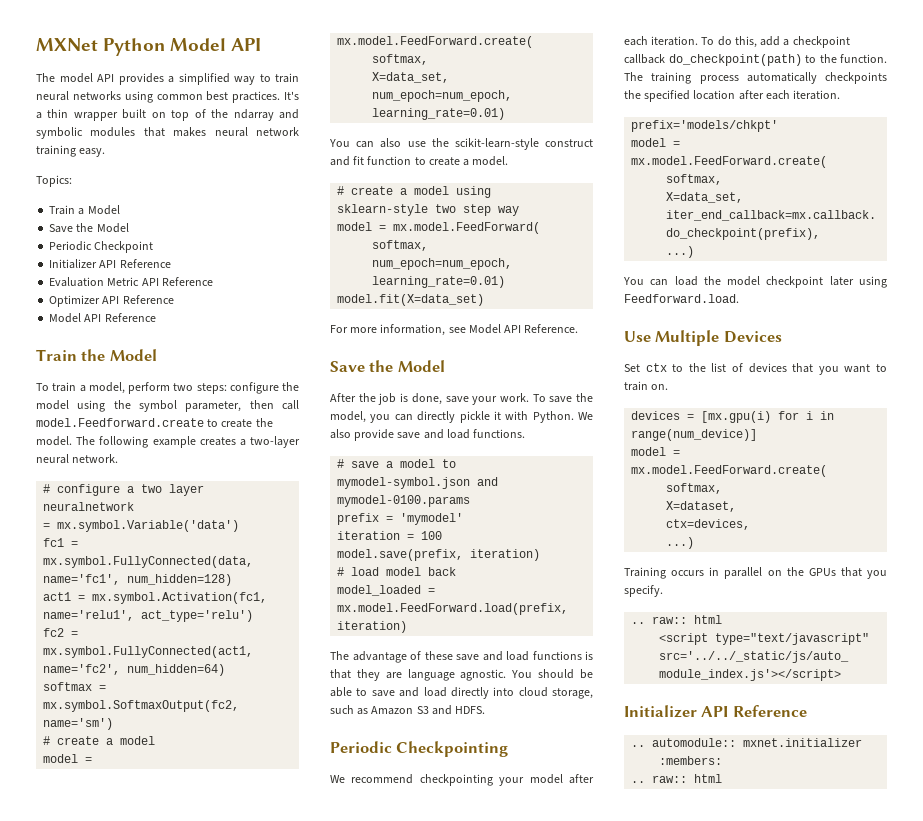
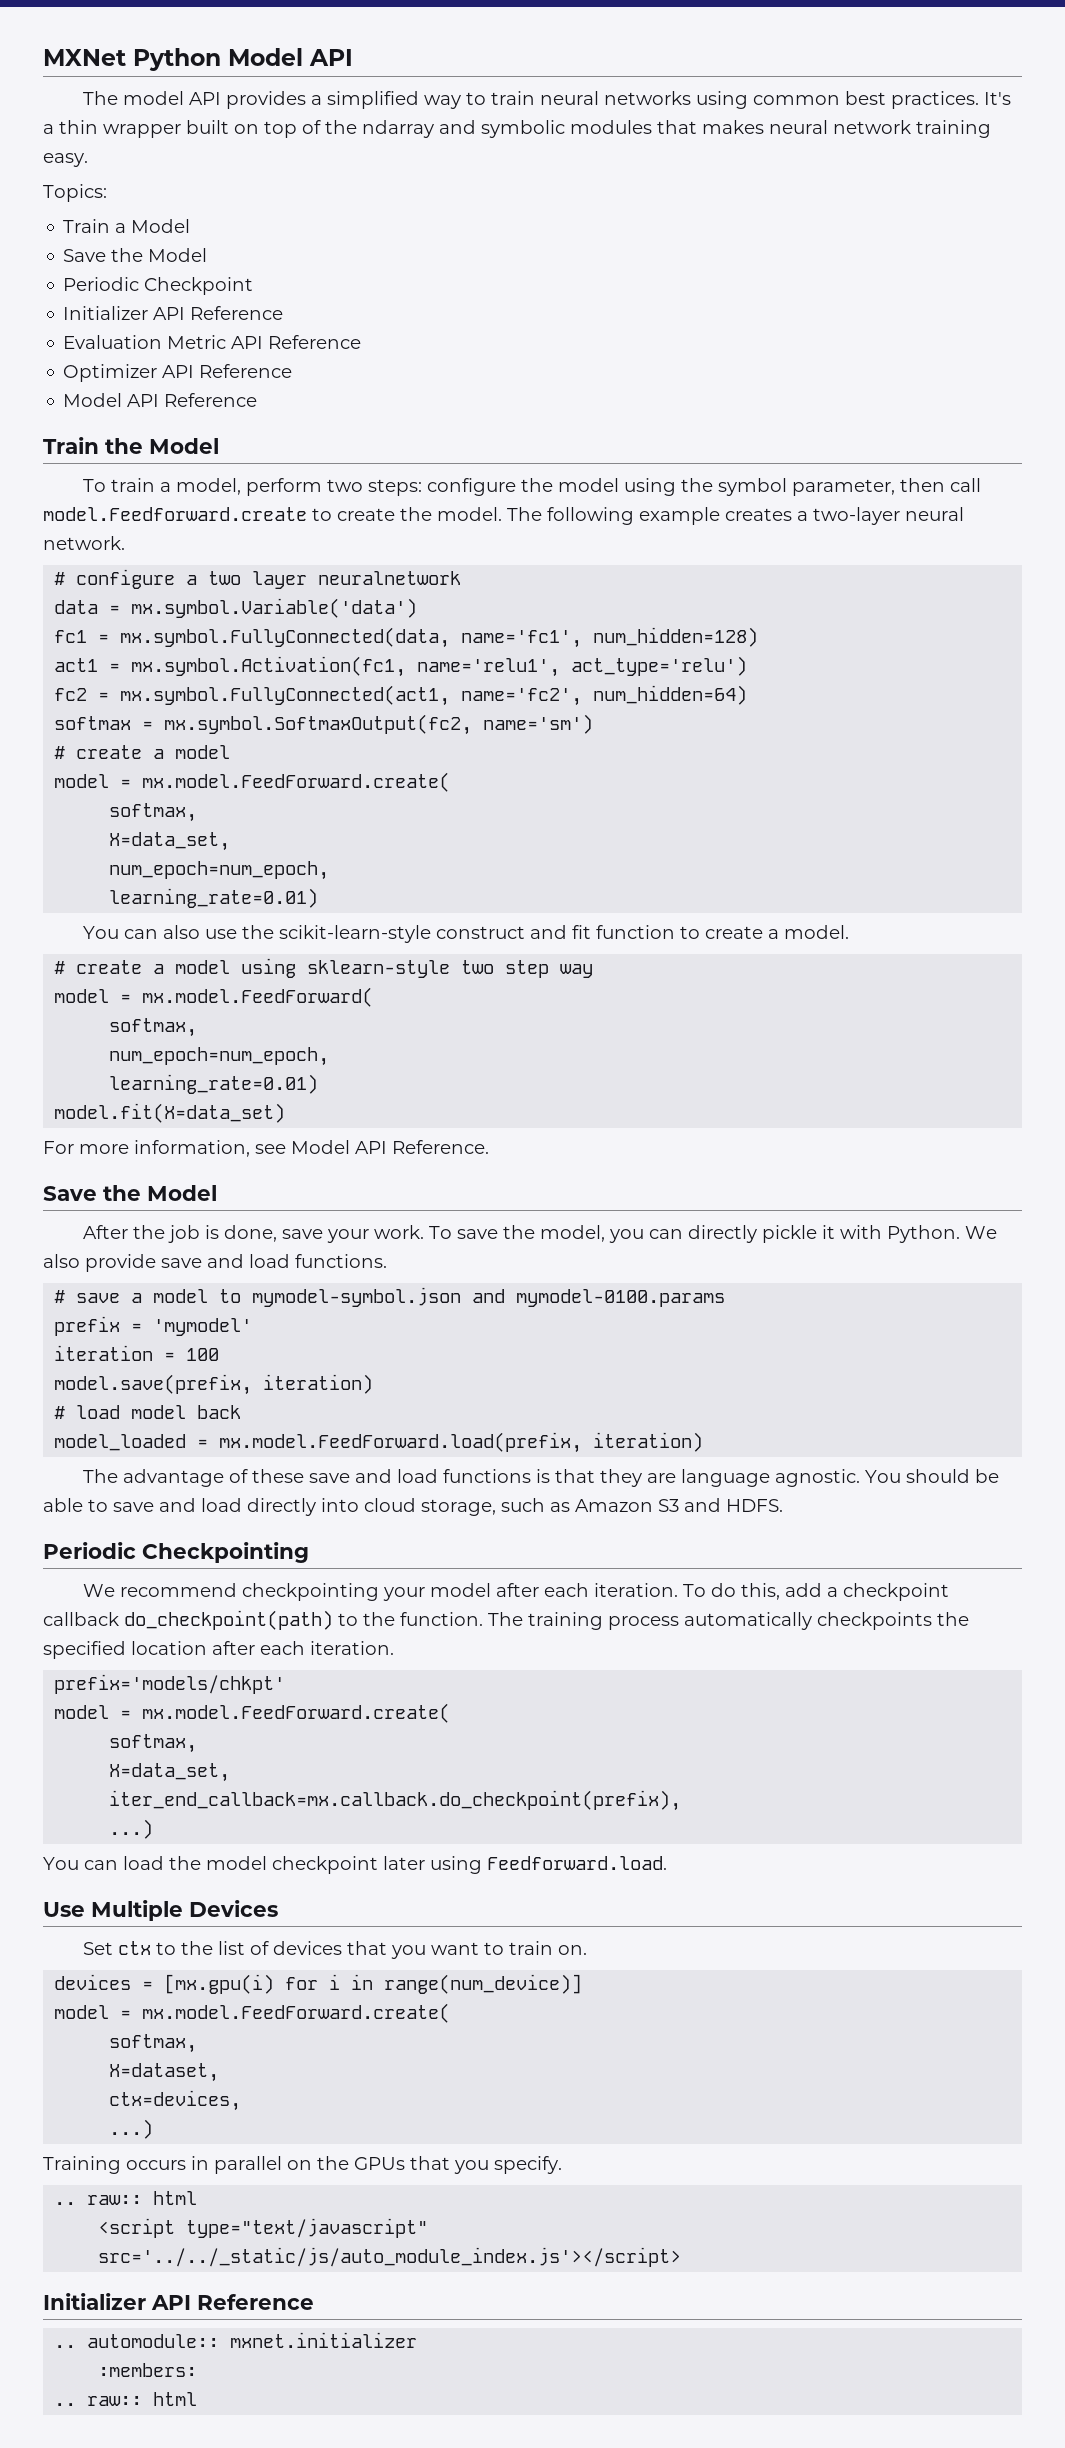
- = mx.symbol.Variable('data')
+ data = mx.symbol.Variable('data')

